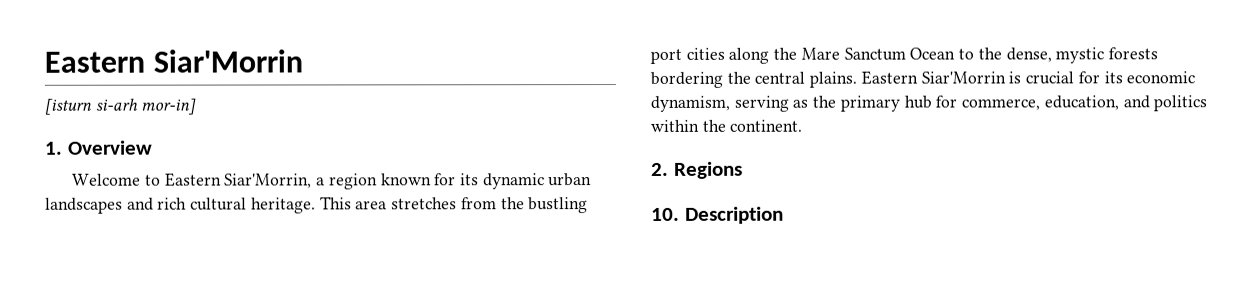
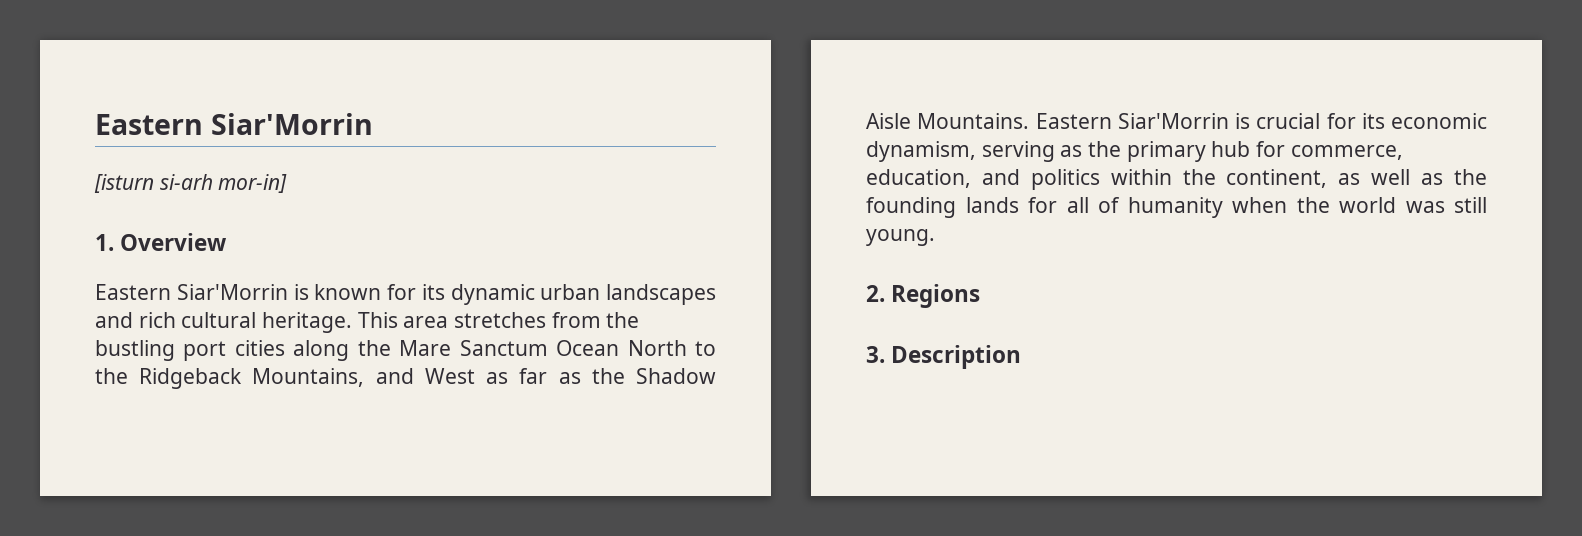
- Welcome to Eastern Siar'Morrin, a region known for its dynamic urban landscapes and rich cultural heritage.
+ Eastern Siar'Morrin is known for its dynamic urban landscapes and rich cultural heritage.
- This area stretches from the bustling port cities along the Mare Sanctum Ocean to the dense, mystic forests bordering the central plains.
+ This area stretches from the bustling port cities along the Mare Sanctum Ocean North to the Ridgeback Mountains, and West as far as the Shadow Aisle Mountains.
- Eastern Siar'Morrin is crucial for its economic dynamism, serving as the primary hub for commerce, education, and politics within the continent.
+ Eastern Siar'Morrin is crucial for its economic dynamism, serving as the primary hub for commerce, education, and politics within the continent, as well as the founding lands for all of humanity when the world was still young.
- 10. Description
+ 3. Description

